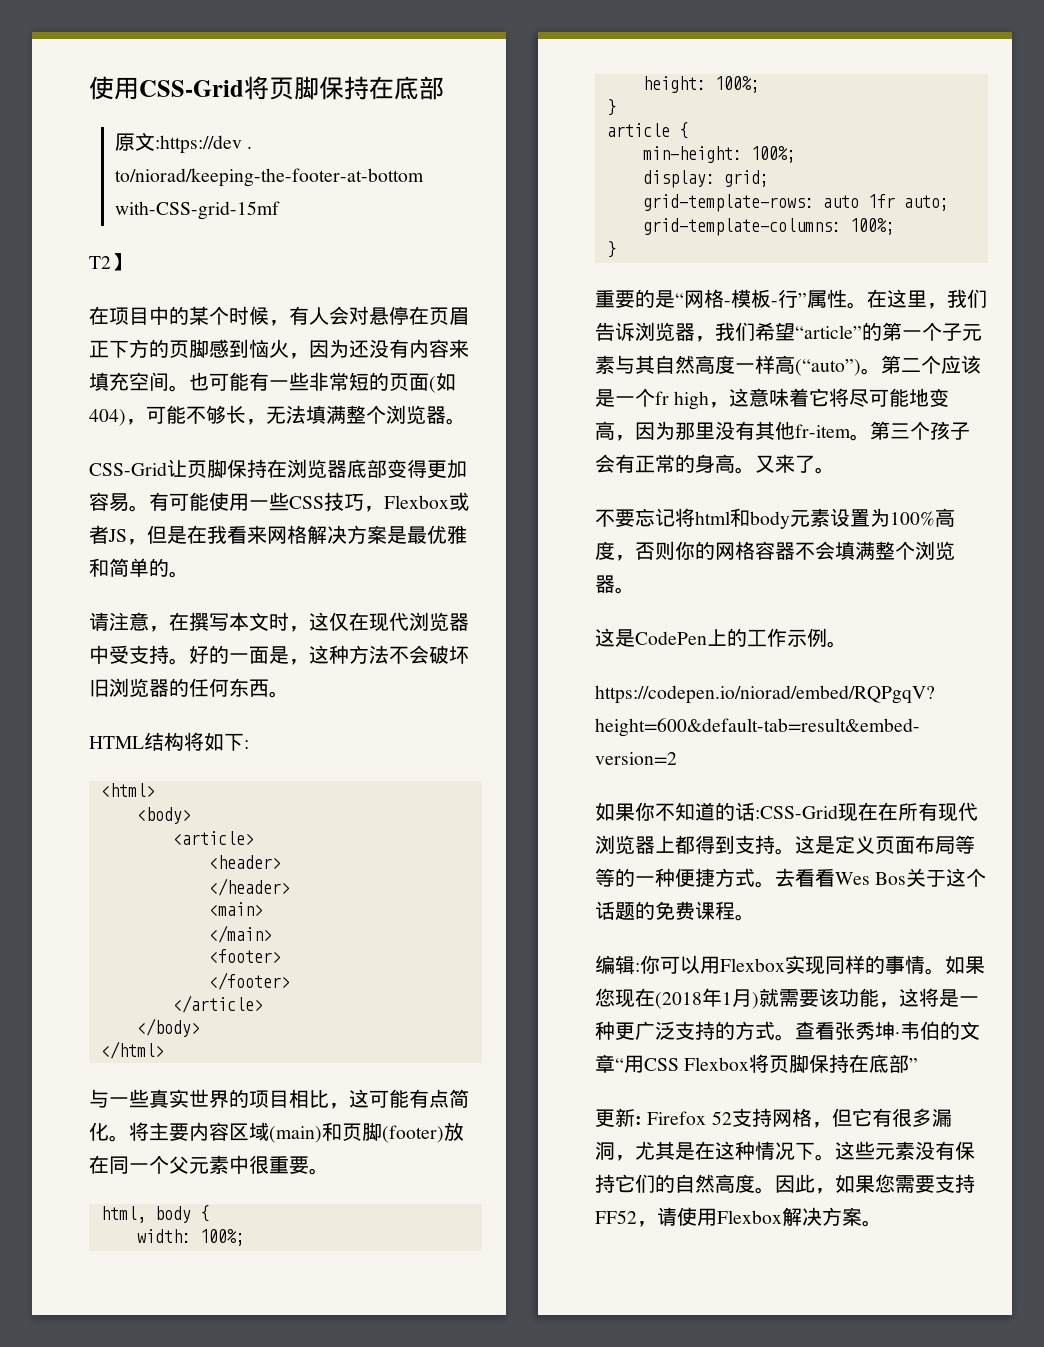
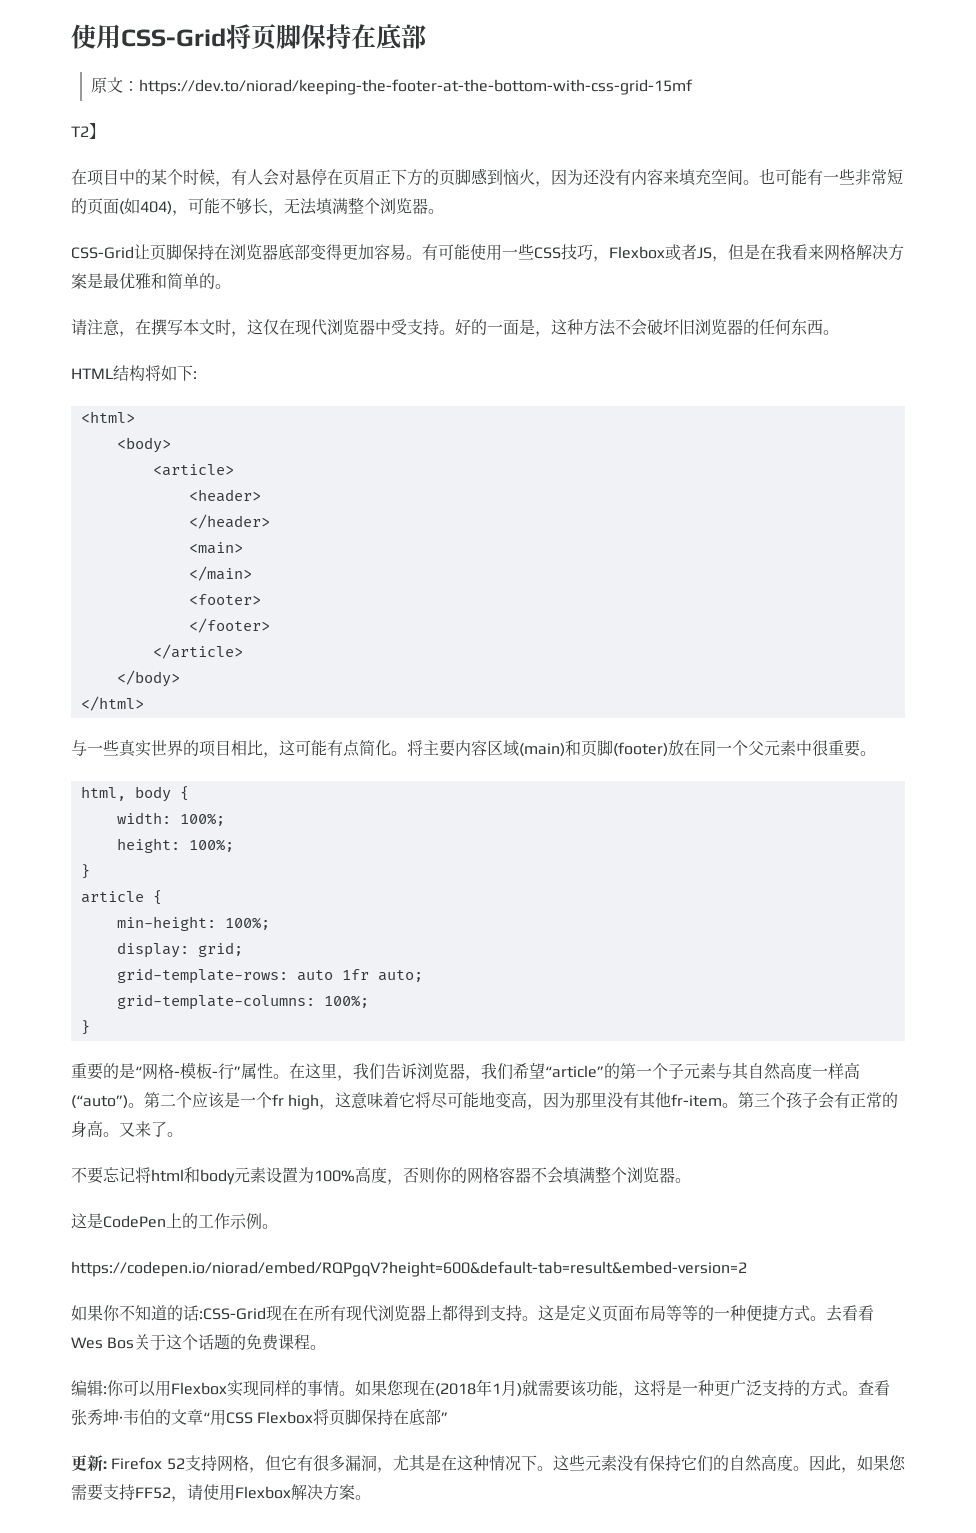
- 原文:https://dev . to/niorad/keeping-the-footer-at-bottom with-CSS-grid-15mf
+ 原文：https://dev.to/niorad/keeping-the-footer-at-the-bottom-with-css-grid-15mf

